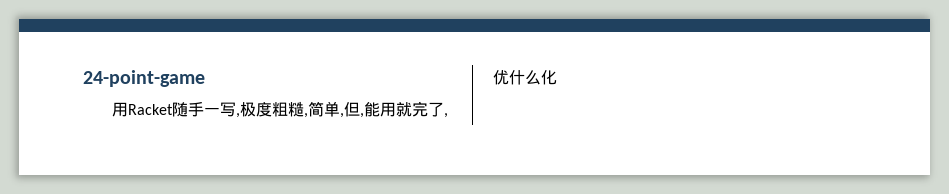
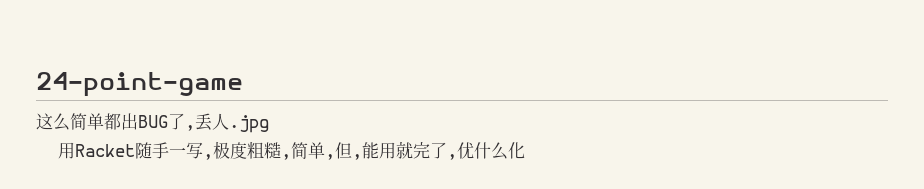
+ 这么简单都出BUG了,丢人.jpg

